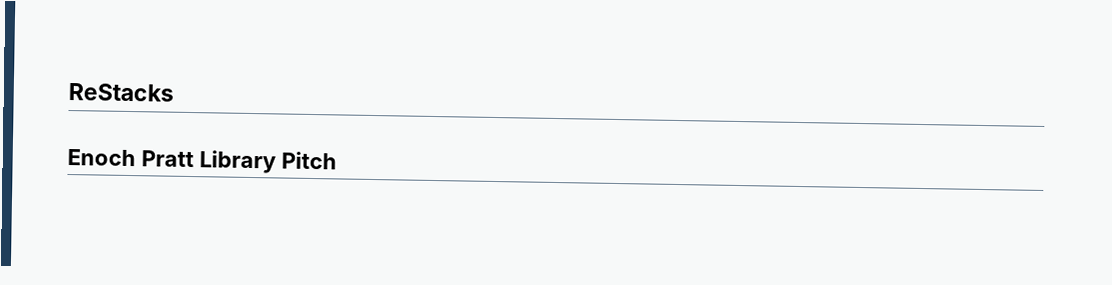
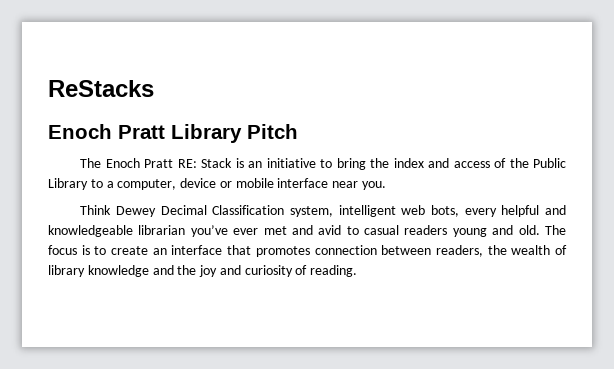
+ The Enoch Pratt RE: Stack is an initiative to bring the index and access of the Public Library to a computer, device or mobile interface near you.
+ Think Dewey Decimal Classification system, intelligent web bots, every helpful and knowledgeable librarian you’ve ever met and avid to casual readers young and old. The focus is to create an interface that promotes connection between readers, the wealth of library knowledge and the joy and curiosity of reading.

